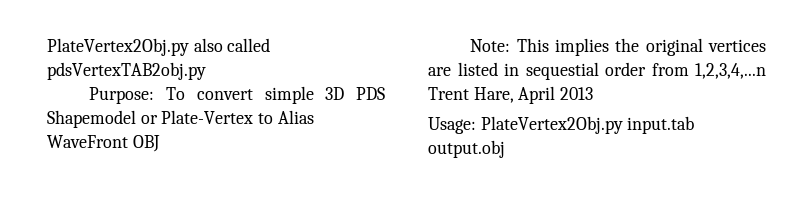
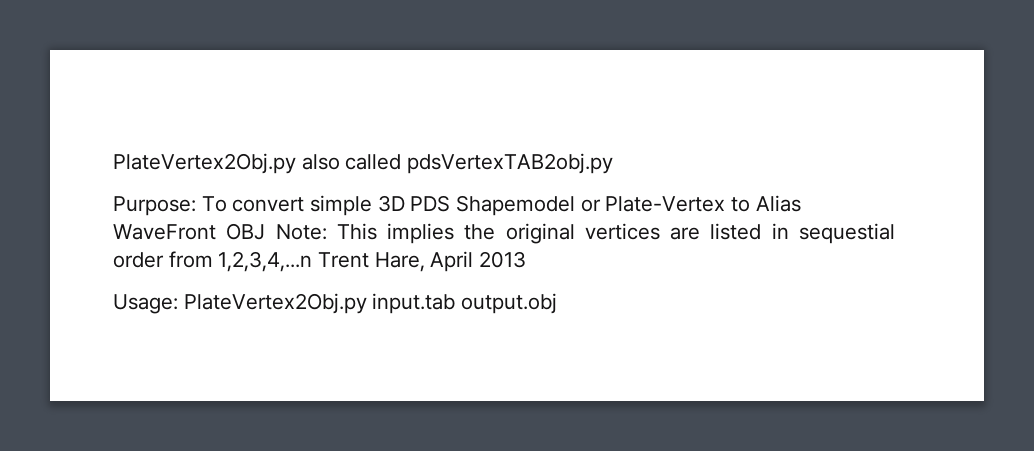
- Purpose: To convert simple 3D PDS Shapemodel or Plate-Vertex to Alias WaveFront OBJ
- Note: This implies the original vertices are listed in sequestial order from 1,2,3,4,...n Trent Hare, April 2013
+ Purpose: To convert simple 3D PDS Shapemodel or Plate-Vertex to Alias WaveFront OBJ Note: This implies the original vertices are listed in sequestial order from 1,2,3,4,...n Trent Hare, April 2013

